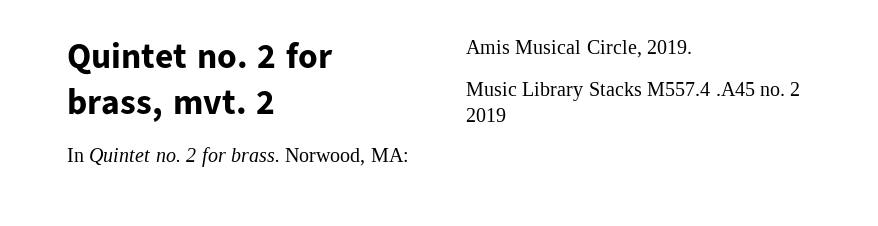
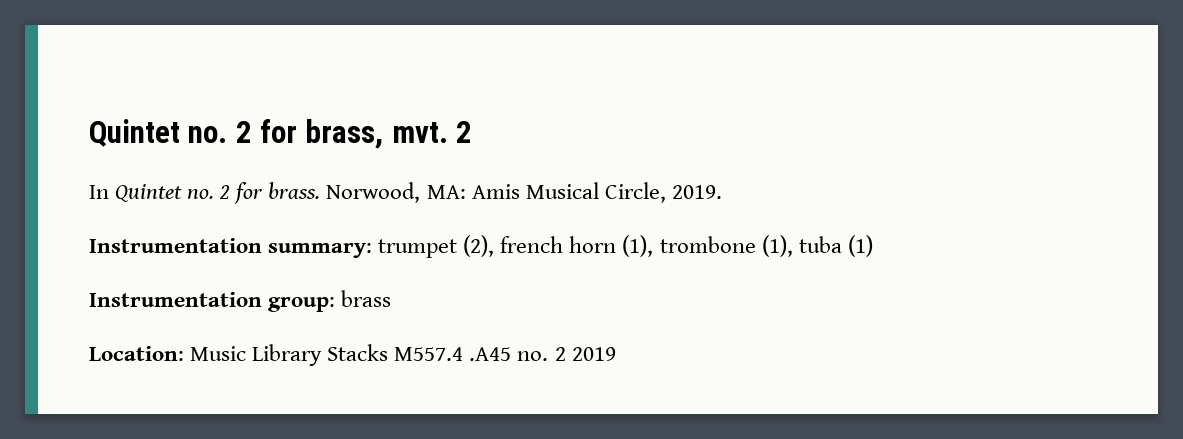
- Music Library Stacks M557.4 .A45 no. 2 2019
+ Instrumentation summary: trumpet (2), french horn (1), trombone (1), tuba (1)
+ Instrumentation group: brass
+ Location: Music Library Stacks M557.4 .A45 no. 2 2019

